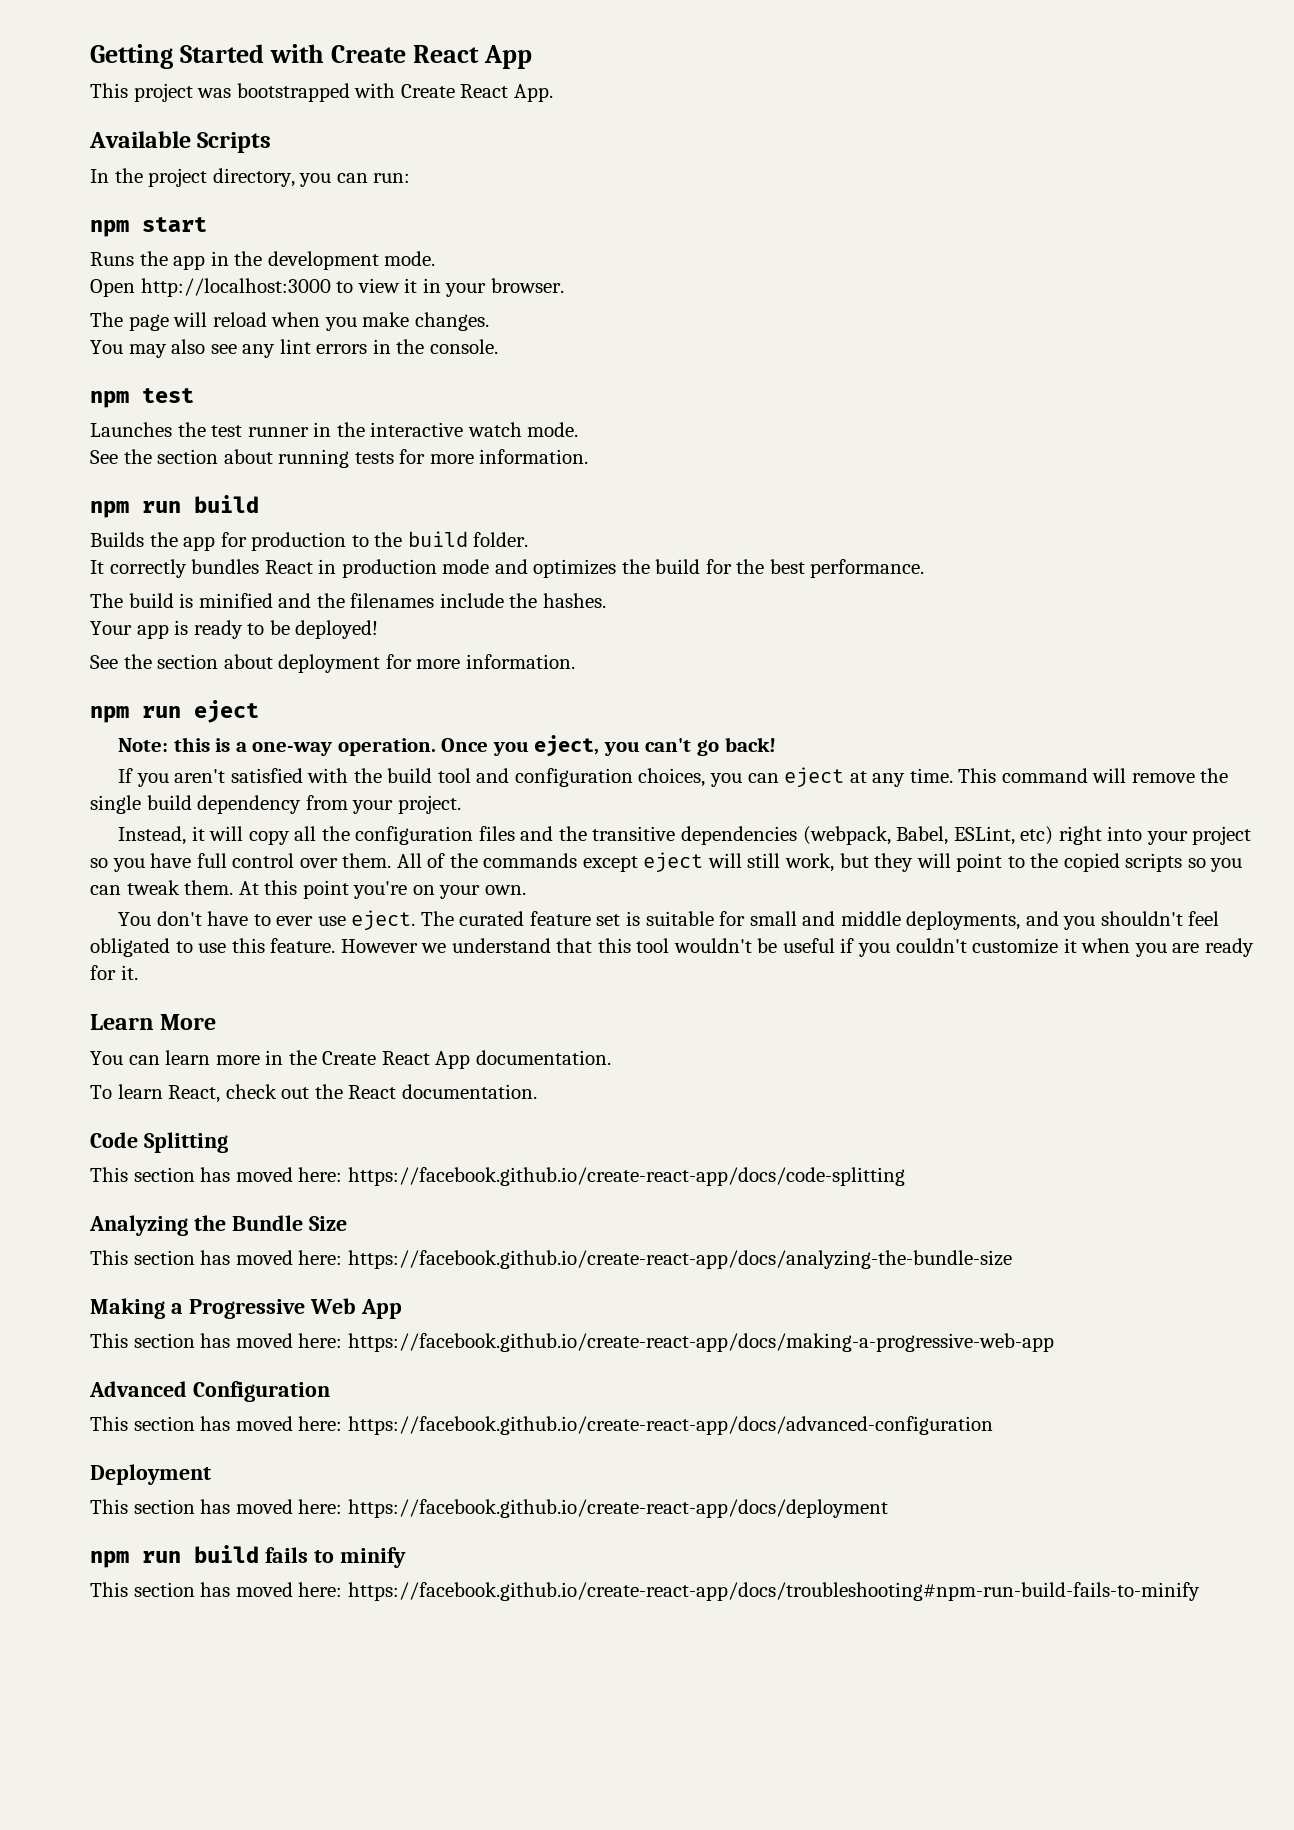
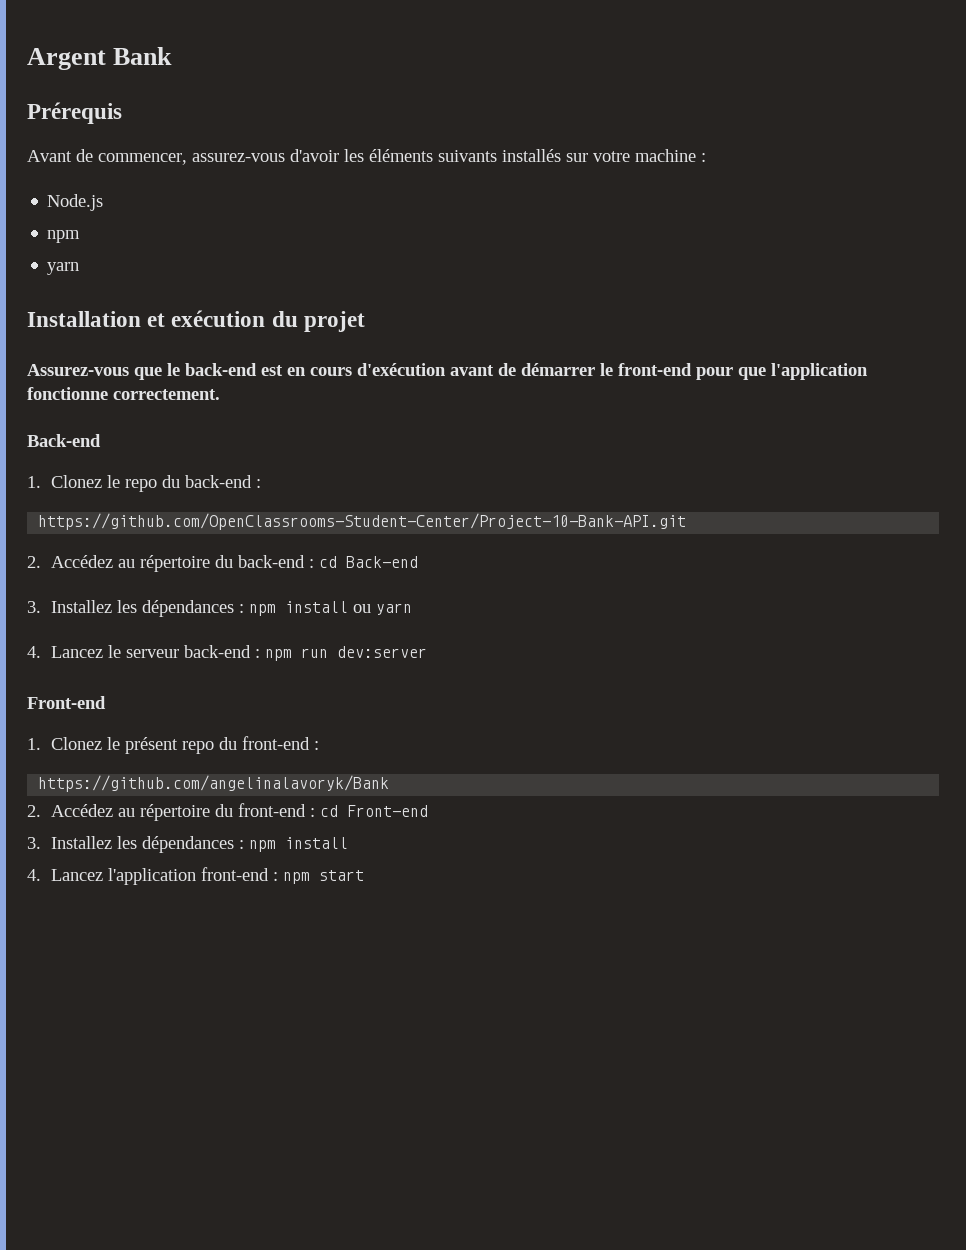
- Getting Started with Create React App
- This project was bootstrapped with Create React App.
- Available Scripts
- In the project directory, you can run:
- npm start
- Runs the app in the development mode.
- Open http://localhost:3000 to view it in your browser.
- The page will reload when you make changes.
- You may also see any lint errors in the console.
- npm test
- Launches the test runner in the interactive watch mode.
- See the section about running tests for more information.
- npm run build
- Builds the app for production to the build folder.
- It correctly bundles React in production mode and optimizes the build for the best performance.
- The build is minified and the filenames include the hashes.
- Your app is ready to be deployed!
- See the section about deployment for more information.
- npm run eject
- Note: this is a one-way operation. Once you eject, you can't go back!
- If you aren't satisfied with the build tool and configuration choices, you can eject at any time. This command will remove the single build dependency from your project.
- Instead, it will copy all the configuration files and the transitive dependencies (webpack, Babel, ESLint, etc) right into your project so you have full control over them. All of the commands except eject will still work, but they will point to the copied scripts so you can tweak them. At this point you're on your own.
- You don't have to ever use eject. The curated feature set is suitable for small and middle deployments, and you shouldn't feel obligated to use this feature. However we understand that this tool wouldn't be useful if you couldn't customize it when you are ready for it.
- Learn More
- You can learn more in the Create React App documentation.
- To learn React, check out the React documentation.
- Code Splitting
- This section has moved here: https://facebook.github.io/create-react-app/docs/code-splitting
- Analyzing the Bundle Size
- This section has moved here: https://facebook.github.io/create-react-app/docs/analyzing-the-bundle-size
- Making a Progressive Web App
- This section has moved here: https://facebook.github.io/create-react-app/docs/making-a-progressive-web-app
- Advanced Configuration
- This section has moved here: https://facebook.github.io/create-react-app/docs/advanced-configuration
- Deployment
- This section has moved here: https://facebook.github.io/create-react-app/docs/deployment
- npm run build fails to minify
- This section has moved here: https://facebook.github.io/create-react-app/docs/troubleshooting#npm-run-build-fails-to-minify
+ Argent Bank
+ Prérequis
+ Avant de commencer, assurez-vous d'avoir les éléments suivants installés sur votre machine :
+ Node.js
+ npm
+ yarn
+ Installation et exécution du projet
+ Assurez-vous que le back-end est en cours d'exécution avant de démarrer le front-end pour que l'application fonctionne correctement.
+ Back-end
+ 1. Clonez le repo du back-end :
+ https://github.com/OpenClassrooms-Student-Center/Project-10-Bank-API.git
+ 2. Accédez au répertoire du back-end : cd Back-end
+ 3. Installez les dépendances : npm install ou yarn
+ 4. Lancez le serveur back-end : npm run dev:server
+ Front-end
+ 1. Clonez le présent repo du front-end :
+ https://github.com/angelinalavoryk/Bank
+ 2. Accédez au répertoire du front-end : cd Front-end
+ 3. Installez les dépendances : npm install
+ 4. Lancez l'application front-end : npm start

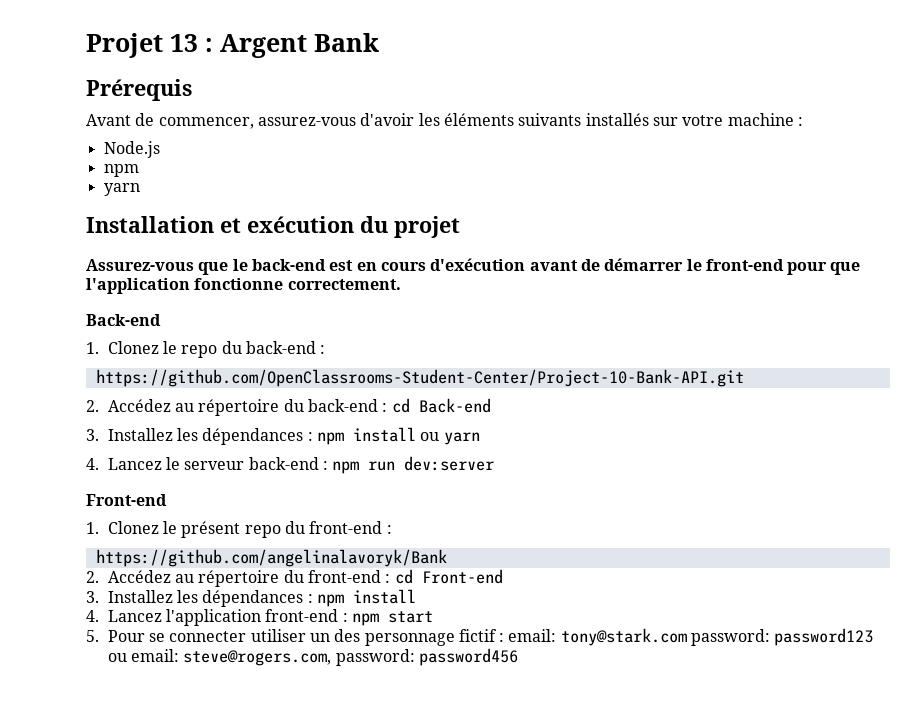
- Argent Bank
+ Projet 13 : Argent Bank
+ 5. Pour se connecter utiliser un des personnage fictif : email: tony@stark.com password: password123 ou email: steve@rogers.com, password: password456

